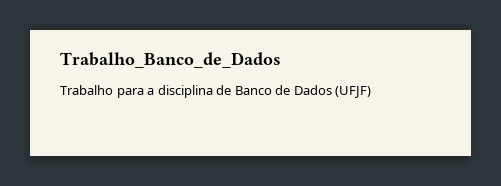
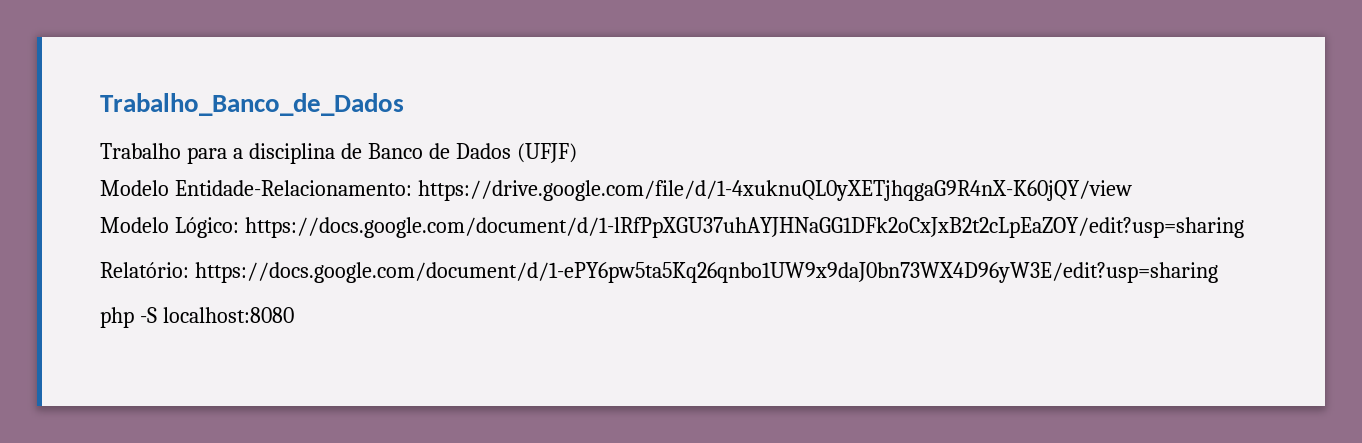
+ Modelo Entidade-Relacionamento: https://drive.google.com/file/d/1-4xuknuQL0yXETjhqgaG9R4nX-K60jQY/view
+ Modelo Lógico: https://docs.google.com/document/d/1-lRfPpXGU37uhAYJHNaGG1DFk2oCxJxB2t2cLpEaZOY/edit?usp=sharing
+ Relatório: https://docs.google.com/document/d/1-ePY6pw5ta5Kq26qnbo1UW9x9daJ0bn73WX4D96yW3E/edit?usp=sharing
+ php -S localhost:8080

